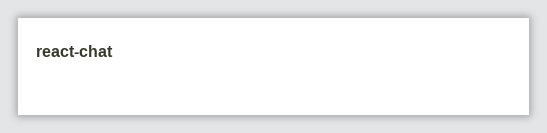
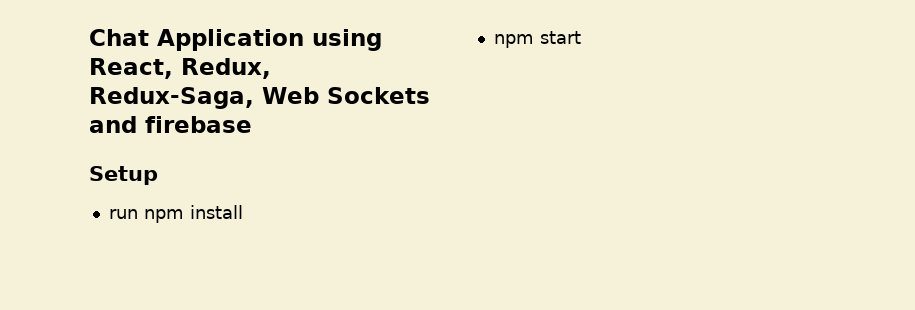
- react-chat
+ Chat Application using React, Redux, Redux-Saga, Web Sockets and firebase
+ Setup
+ run npm install
+ npm start

